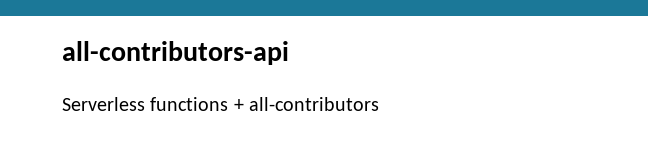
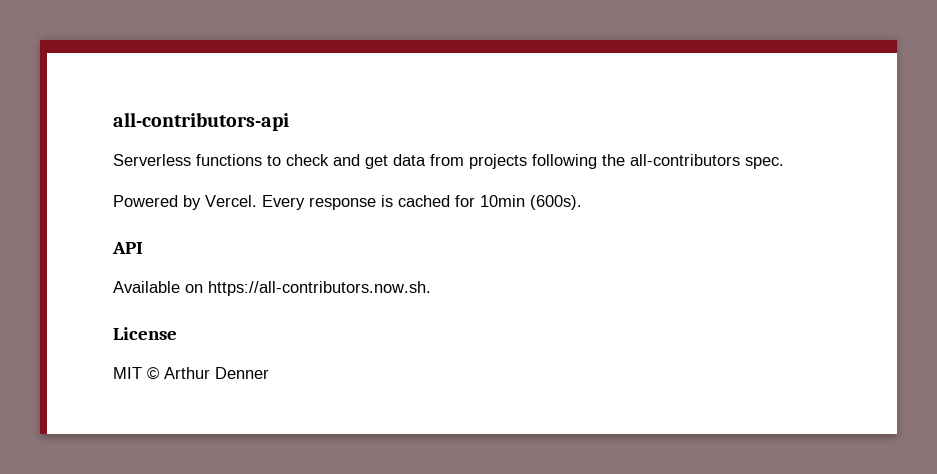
- Serverless functions + all-contributors
+ Serverless functions to check and get data from projects following the all-contributors spec.
+ Powered by Vercel. Every response is cached for 10min (600s).
+ API
+ Available on https://all-contributors.now.sh.
+ License
+ MIT © Arthur Denner

